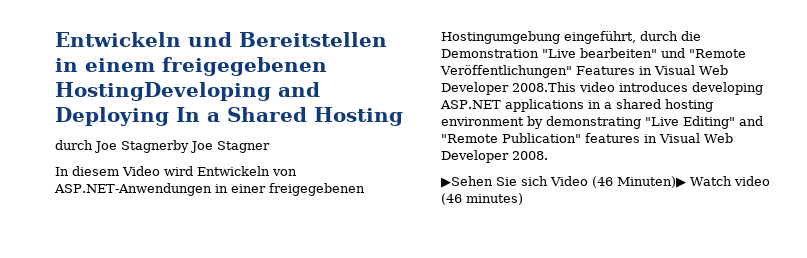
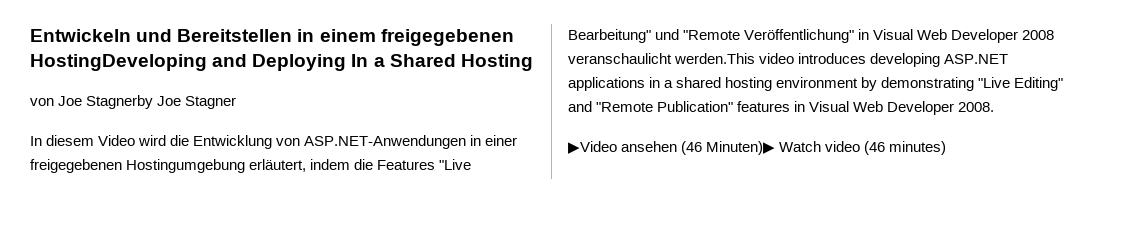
- durch Joe Stagnerby Joe Stagner
+ von Joe Stagnerby Joe Stagner
- In diesem Video wird Entwickeln von ASP.NET-Anwendungen in einer freigegebenen Hostingumgebung eingeführt, durch die Demonstration "Live bearbeiten" und "Remote Veröffentlichungen" Features in Visual Web Developer 2008.This video introduces developing ASP.NET applications in a shared hosting environment by demonstrating "Live Editing" and "Remote Publication" features in Visual Web Developer 2008.
+ In diesem Video wird die Entwicklung von ASP.NET-Anwendungen in einer freigegebenen Hostingumgebung erläutert, indem die Features "Live Bearbeitung" und "Remote Veröffentlichung" in Visual Web Developer 2008 veranschaulicht werden.This video introduces developing ASP.NET applications in a shared hosting environment by demonstrating "Live Editing" and "Remote Publication" features in Visual Web Developer 2008.
- ▶Sehen Sie sich Video (46 Minuten)▶ Watch video (46 minutes)
+ ▶Video ansehen (46 Minuten)▶ Watch video (46 minutes)

